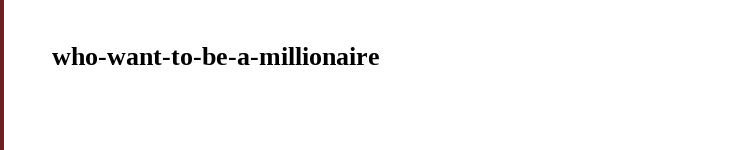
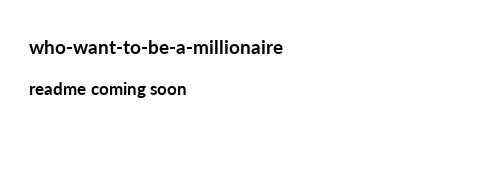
+ readme coming soon

